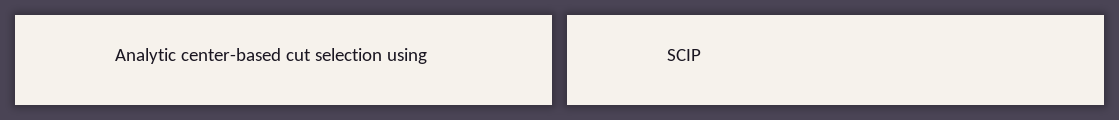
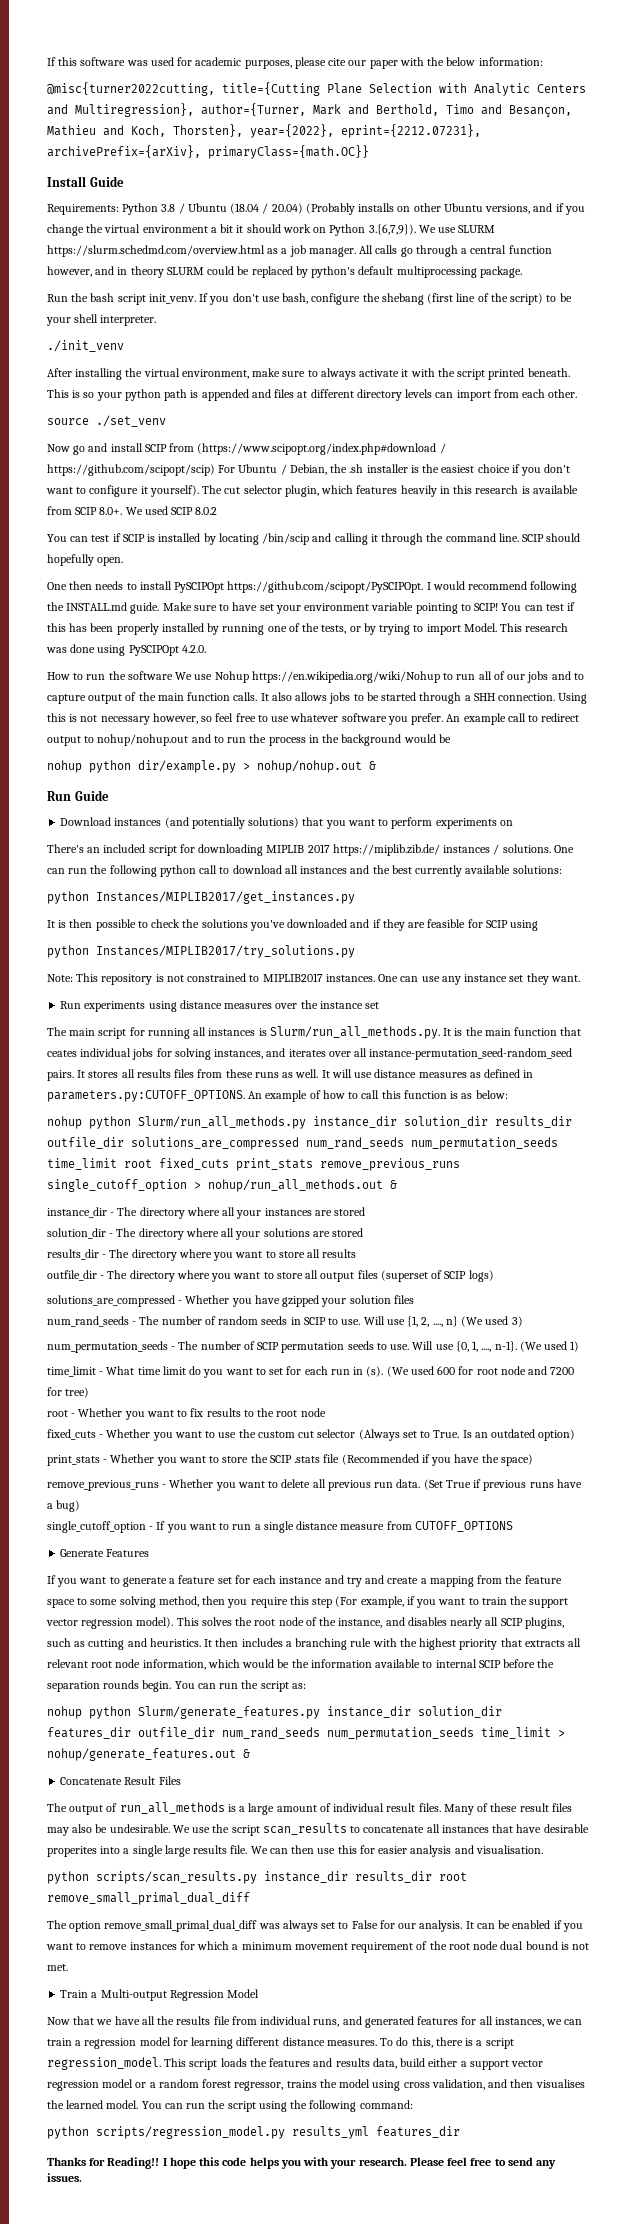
- Analytic center-based cut selection using SCIP
+ If this software was used for academic purposes, please cite our paper with the below information:
+ @misc{turner2022cutting, title={Cutting Plane Selection with Analytic Centers and Multiregression}, author={Turner, Mark and Berthold, Timo and Besançon, Mathieu and Koch, Thorsten}, year={2022}, eprint={2212.07231}, archivePrefix={arXiv}, primaryClass={math.OC}}
+ Install Guide
+ Requirements: Python 3.8 / Ubuntu (18.04 / 20.04) (Probably installs on other Ubuntu versions, and if you change the virtual environment a bit it should work on Python 3.{6,7,9}). We use SLURM https://slurm.schedmd.com/overview.html as a job manager. All calls go through a central function however, and in theory SLURM could be replaced by python's default multiprocessing package.
+ Run the bash script init_venv. If you don't use bash, configure the shebang (first line of the script) to be your shell interpreter.
+ ./init_venv
+ After installing the virtual environment, make sure to always activate it with the script printed beneath. This is so your python path is appended and files at different directory levels can import from each other.
+ source ./set_venv
+ Now go and install SCIP from (https://www.scipopt.org/index.php#download / https://github.com/scipopt/scip) For Ubuntu / Debian, the .sh installer is the easiest choice if you don't want to configure it yourself). The cut selector plugin, which features heavily in this research is available from SCIP 8.0+. We used SCIP 8.0.2
+ You can test if SCIP is installed by locating /bin/scip and calling it through the command line. SCIP should hopefully open.
+ One then needs to install PySCIPOpt https://github.com/scipopt/PySCIPOpt. I would recommend following the INSTALL.md guide. Make sure to have set your environment variable pointing to SCIP! You can test if this has been properly installed by running one of the tests, or by trying to import Model. This research was done using PySCIPOpt 4.2.0.
+ How to run the software We use Nohup https://en.wikipedia.org/wiki/Nohup to run all of our jobs and to capture output of the main function calls. It also allows jobs to be started through a SHH connection. Using this is not necessary however, so feel free to use whatever software you prefer. An example call to redirect output to nohup/nohup.out and to run the process in the background would be
+ nohup python dir/example.py > nohup/nohup.out &
+ Run Guide
+ Download instances (and potentially solutions) that you want to perform experiments on
+ There's an included script for downloading MIPLIB 2017 https://miplib.zib.de/ instances / solutions. One can run the following python call to download all instances and the best currently available solutions:
+ python Instances/MIPLIB2017/get_instances.py
+ It is then possible to check the solutions you've downloaded and if they are feasible for SCIP using
+ python Instances/MIPLIB2017/try_solutions.py
+ Note: This repository is not constrained to MIPLIB2017 instances. One can use any instance set they want.
+ Run experiments using distance measures over the instance set
+ The main script for running all instances is Slurm/run_all_methods.py. It is the main function that ceates individual jobs for solving instances, and iterates over all instance-permutation_seed-random_seed pairs. It stores all results files from these runs as well. It will use distance measures as defined in parameters.py:CUTOFF_OPTIONS. An example of how to call this function is as below:
+ nohup python Slurm/run_all_methods.py instance_dir solution_dir results_dir outfile_dir solutions_are_compressed num_rand_seeds num_permutation_seeds time_limit root fixed_cuts print_stats remove_previous_runs single_cutoff_option > nohup/run_all_methods.out &
+ instance_dir - The directory where all your instances are stored
+ solution_dir - The directory where all your solutions are stored
+ results_dir - The directory where you want to store all results
+ outfile_dir - The directory where you want to store all output files (superset of SCIP logs)
+ solutions_are_compressed - Whether you have gzipped your solution files
+ num_rand_seeds - The number of random seeds in SCIP to use. Will use {1, 2, ...., n} (We used 3)
+ num_permutation_seeds - The number of SCIP permutation seeds to use. Will use {0, 1, ...., n-1}. (We used 1)
+ time_limit - What time limit do you want to set for each run in (s). (We used 600 for root node and 7200 for tree)
+ root - Whether you want to fix results to the root node
+ fixed_cuts - Whether you want to use the custom cut selector (Always set to True. Is an outdated option)
+ print_stats - Whether you want to store the SCIP .stats file (Recommended if you have the space)
+ remove_previous_runs - Whether you want to delete all previous run data. (Set True if previous runs have a bug)
+ single_cutoff_option - If you want to run a single distance measure from CUTOFF_OPTIONS
+ Generate Features
+ If you want to generate a feature set for each instance and try and create a mapping from the feature space to some solving method, then you require this step (For example, if you want to train the support vector regression model). This solves the root node of the instance, and disables nearly all SCIP plugins, such as cutting and heuristics. It then includes a branching rule with the highest priority that extracts all relevant root node information, which would be the information available to internal SCIP before the separation rounds begin. You can run the script as:
+ nohup python Slurm/generate_features.py instance_dir solution_dir features_dir outfile_dir num_rand_seeds num_permutation_seeds time_limit > nohup/generate_features.out &
+ Concatenate Result Files
+ The output of run_all_methods is a large amount of individual result files. Many of these result files may also be undesirable. We use the script scan_results to concatenate all instances that have desirable properites into a single large results file. We can then use this for easier analysis and visualisation.
+ python scripts/scan_results.py instance_dir results_dir root remove_small_primal_dual_diff
+ The option remove_small_primal_dual_diff was always set to False for our analysis. It can be enabled if you want to remove instances for which a minimum movement requirement of the root node dual bound is not met.
+ Train a Multi-output Regression Model
+ Now that we have all the results file from individual runs, and generated features for all instances, we can train a regression model for learning different distance measures. To do this, there is a script regression_model. This script loads the features and results data, build either a support vector regression model or a random forest regressor, trains the model using cross validation, and then visualises the learned model. You can run the script using the following command:
+ python scripts/regression_model.py results_yml features_dir
+ Thanks for Reading!! I hope this code helps you with your research. Please feel free to send any issues.

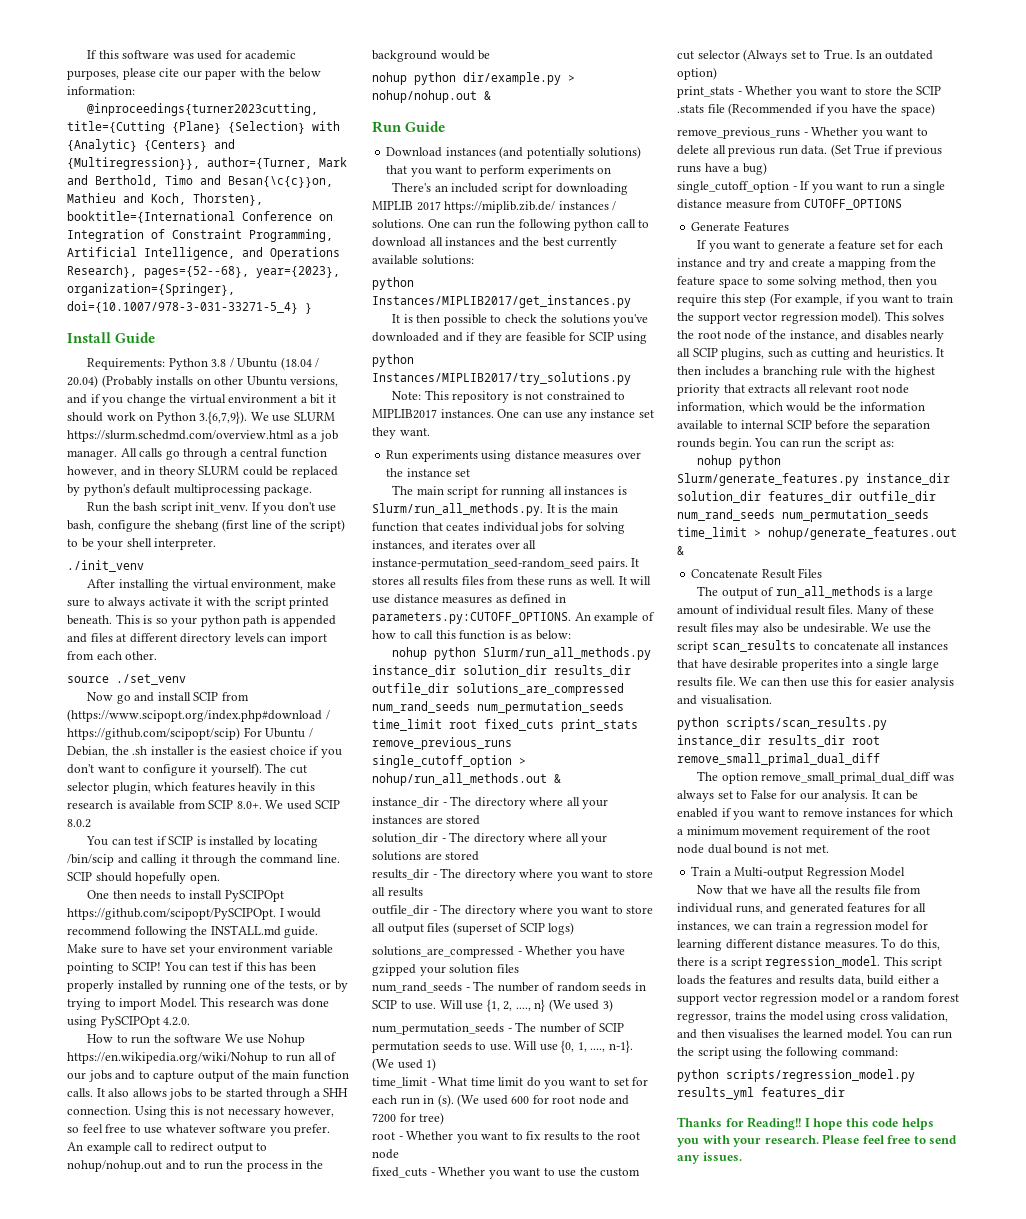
- @misc{turner2022cutting, title={Cutting Plane Selection with Analytic Centers and Multiregression}, author={Turner, Mark and Berthold, Timo and Besançon, Mathieu and Koch, Thorsten}, year={2022}, eprint={2212.07231}, archivePrefix={arXiv}, primaryClass={math.OC}}
+ @inproceedings{turner2023cutting, title={Cutting {Plane} {Selection} with {Analytic} {Centers} and {Multiregression}}, author={Turner, Mark and Berthold, Timo and Besan{\c{c}}on, Mathieu and Koch, Thorsten}, booktitle={International Conference on Integration of Constraint Programming, Artificial Intelligence, and Operations Research}, pages={52--68}, year={2023}, organization={Springer}, doi={10.1007/978-3-031-33271-5_4} }

